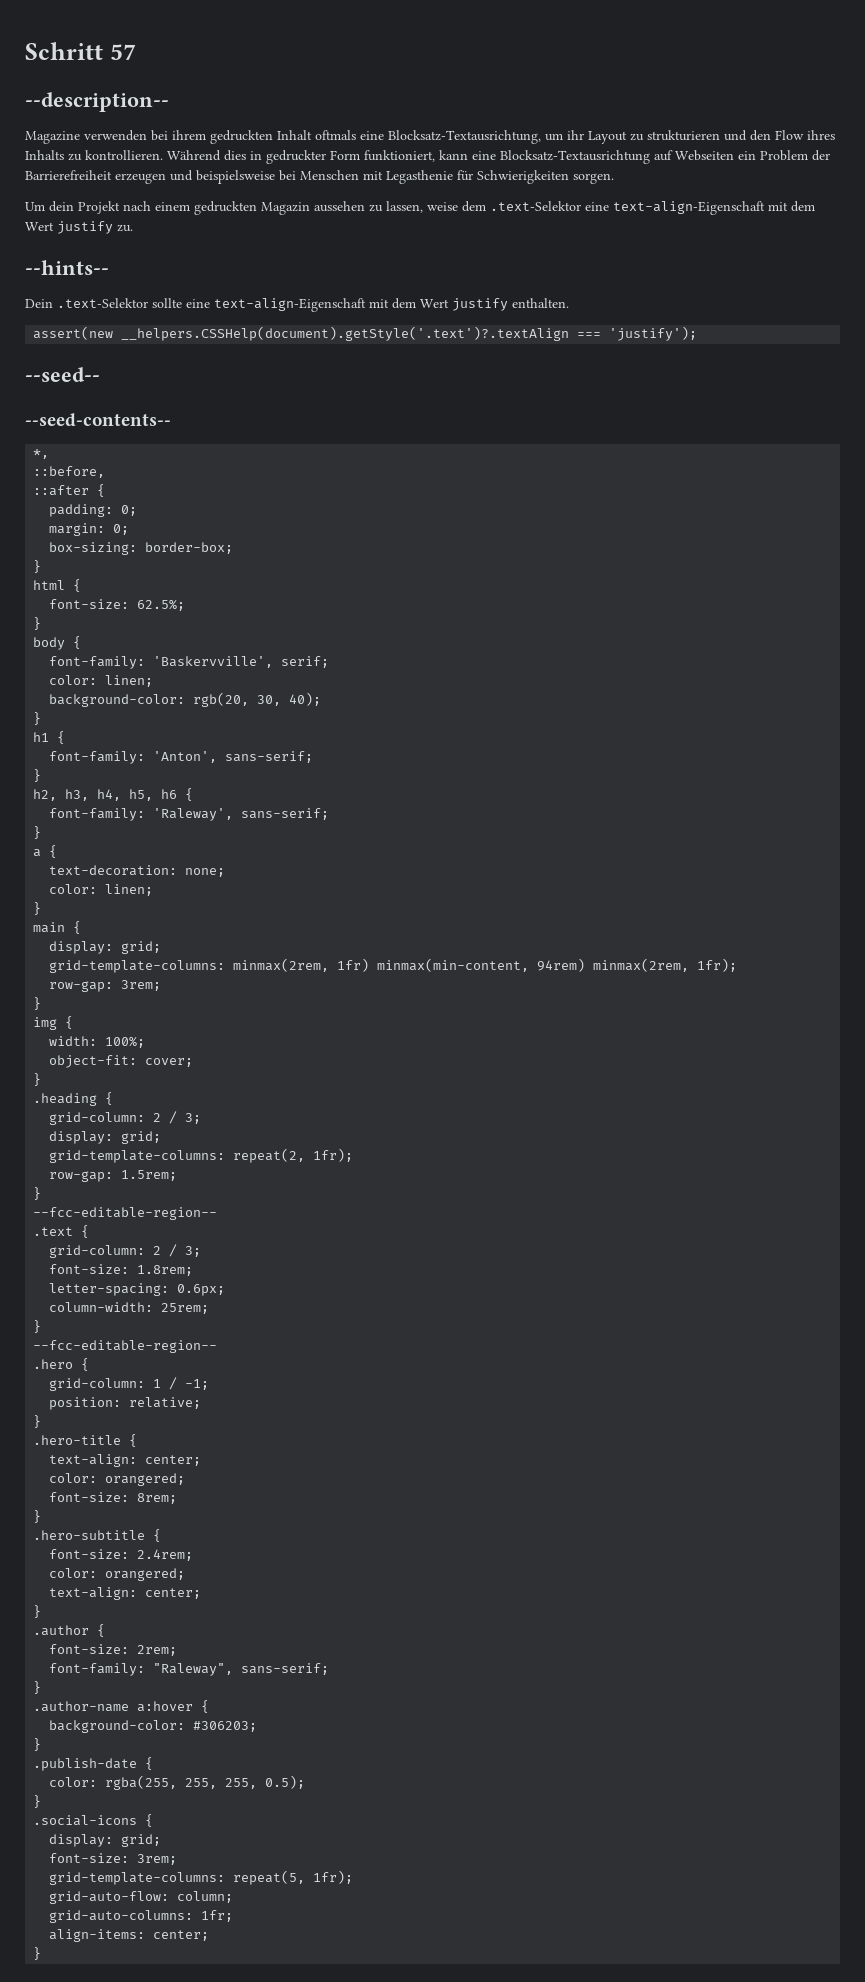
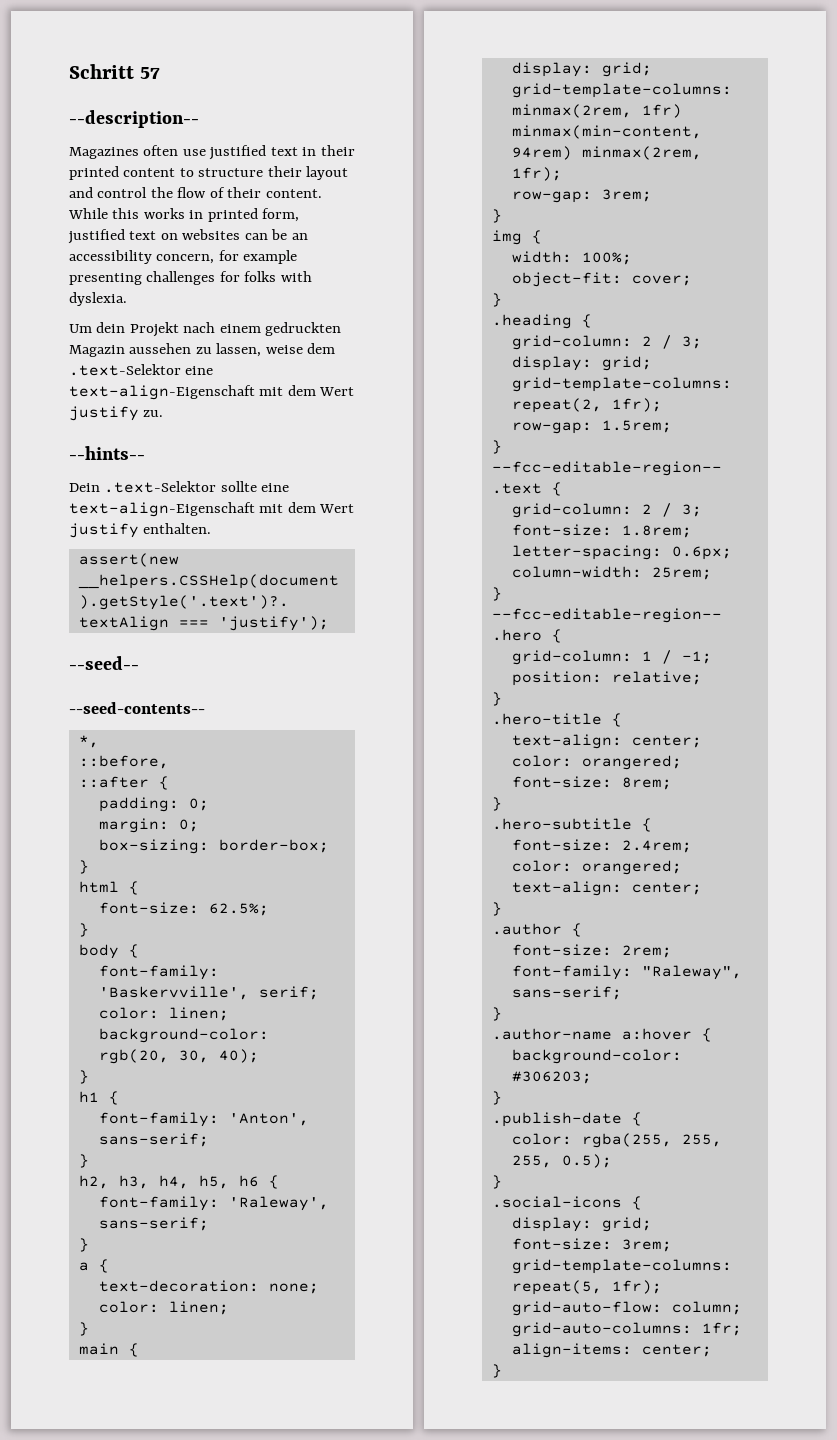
- Magazine verwenden bei ihrem gedruckten Inhalt oftmals eine Blocksatz-Textausrichtung, um ihr Layout zu strukturieren und den Flow ihres Inhalts zu kontrollieren. Während dies in gedruckter Form funktioniert, kann eine Blocksatz-Textausrichtung auf Webseiten ein Problem der Barrierefreiheit erzeugen und beispielsweise bei Menschen mit Legasthenie für Schwierigkeiten sorgen.
+ Magazines often use justified text in their printed content to structure their layout and control the flow of their content. While this works in printed form, justified text on websites can be an accessibility concern, for example presenting challenges for folks with dyslexia.

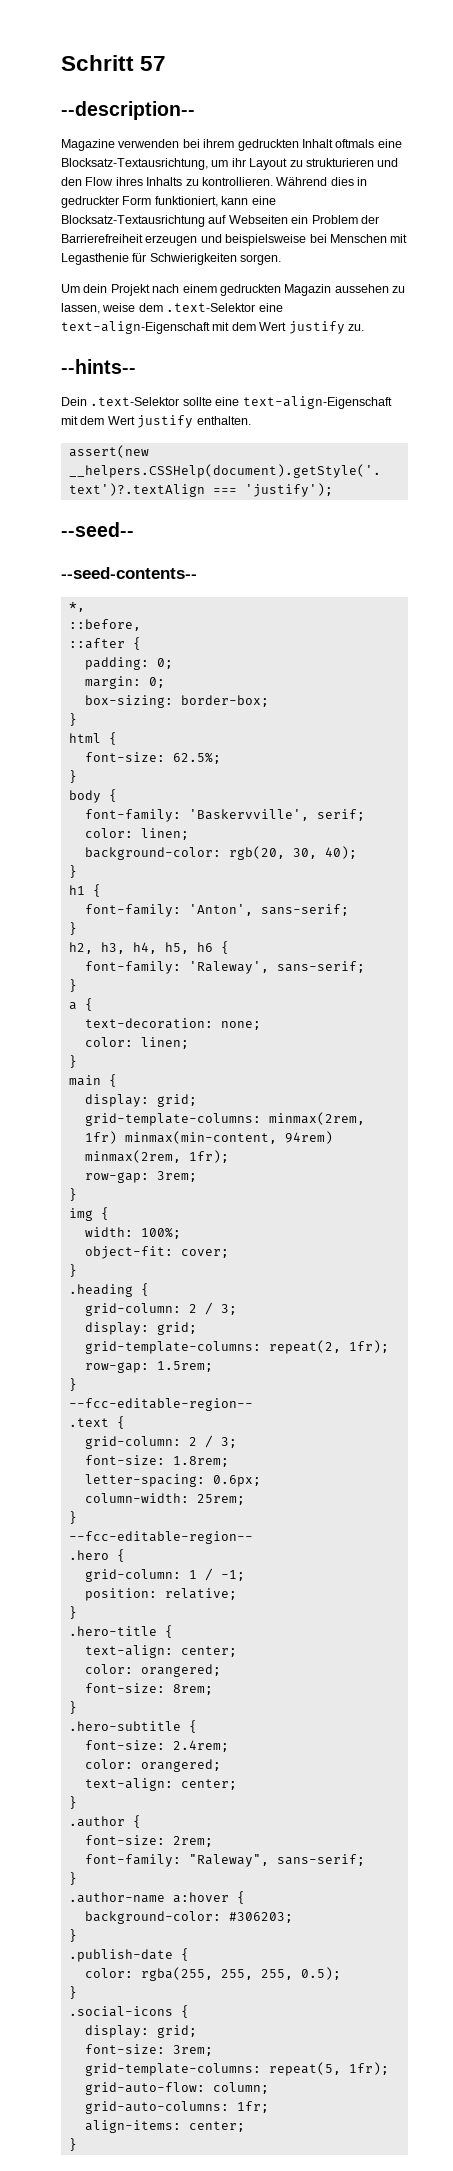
- Magazines often use justified text in their printed content to structure their layout and control the flow of their content. While this works in printed form, justified text on websites can be an accessibility concern, for example presenting challenges for folks with dyslexia.
+ Magazine verwenden bei ihrem gedruckten Inhalt oftmals eine Blocksatz-Textausrichtung, um ihr Layout zu strukturieren und den Flow ihres Inhalts zu kontrollieren. Während dies in gedruckter Form funktioniert, kann eine Blocksatz-Textausrichtung auf Webseiten ein Problem der Barrierefreiheit erzeugen und beispielsweise bei Menschen mit Legasthenie für Schwierigkeiten sorgen.

